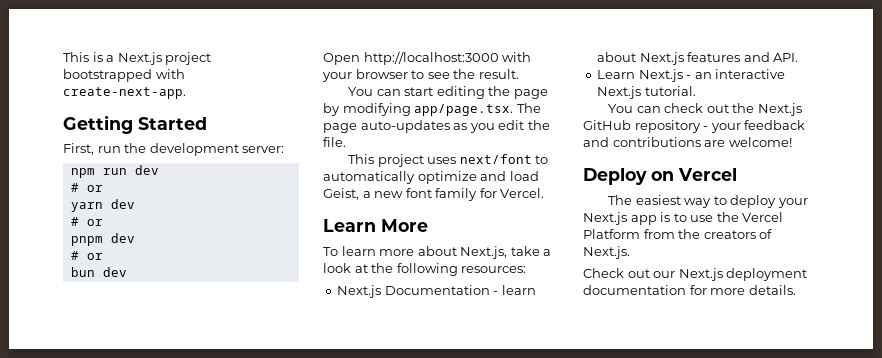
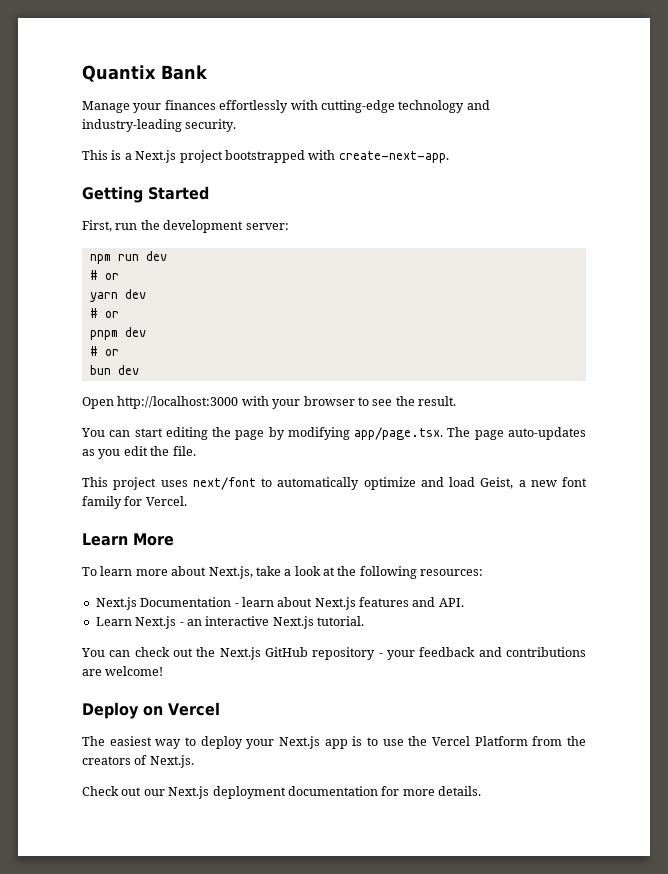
+ Quantix Bank
+ Manage your finances effortlessly with cutting-edge technology and industry-leading security.

